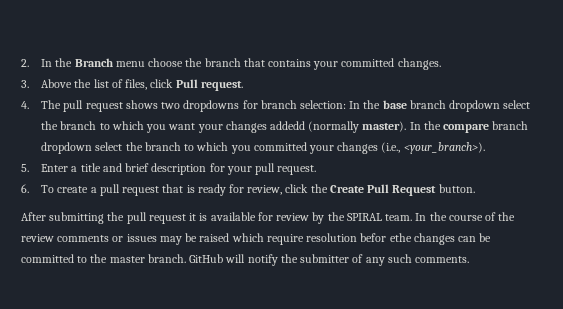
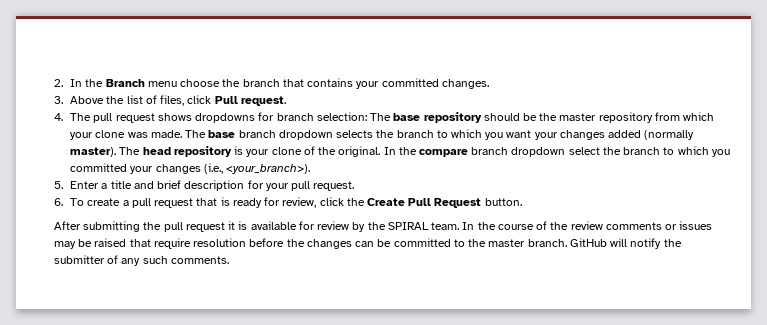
- 4. The pull request shows two dropdowns for branch selection: In the base branch dropdown select the branch to which you want your changes addedd (normally master).
+ 4. The pull request shows dropdowns for branch selection: The base repository should be the master repository from which your clone was made. The base branch dropdown selects the branch to which you want your changes added (normally master).
+ The head repository is your clone of the original.
- In the course of the review comments or issues may be raised which require resolution befor ethe changes can be committed to the master branch.
+ In the course of the review comments or issues may be raised that require resolution before the changes can be committed to the master branch.

